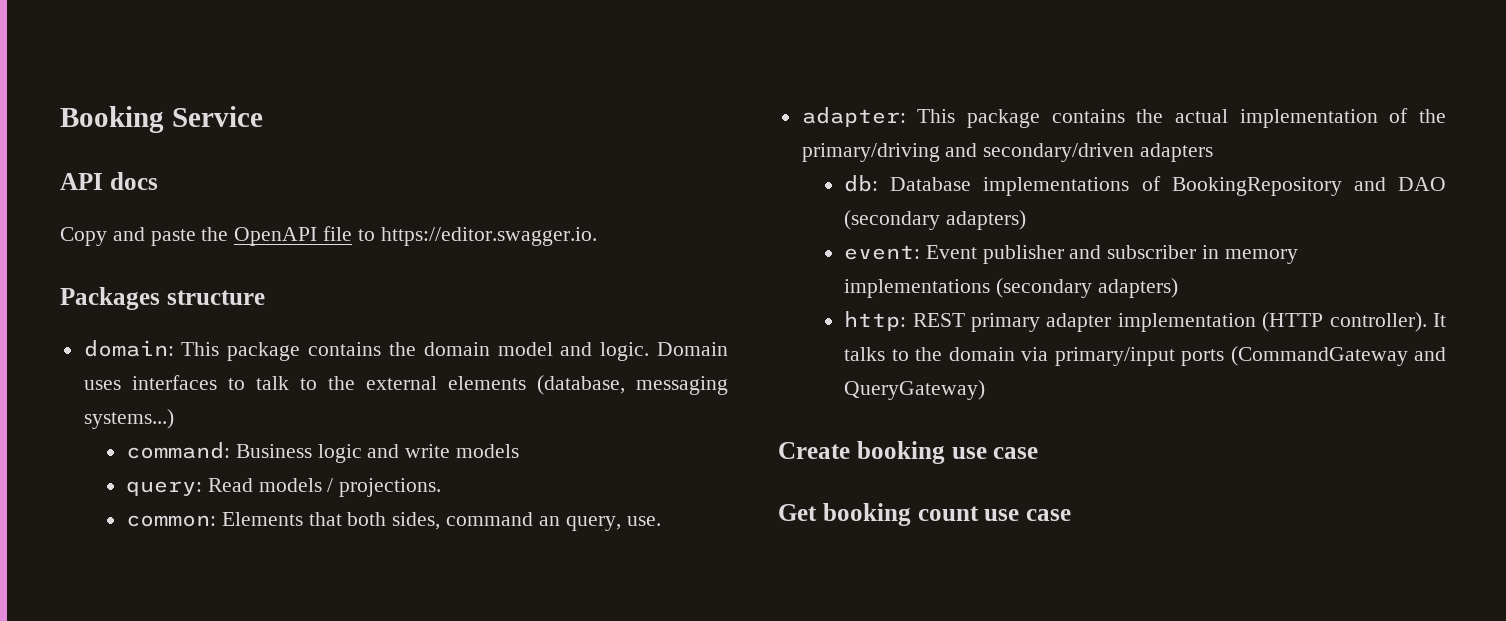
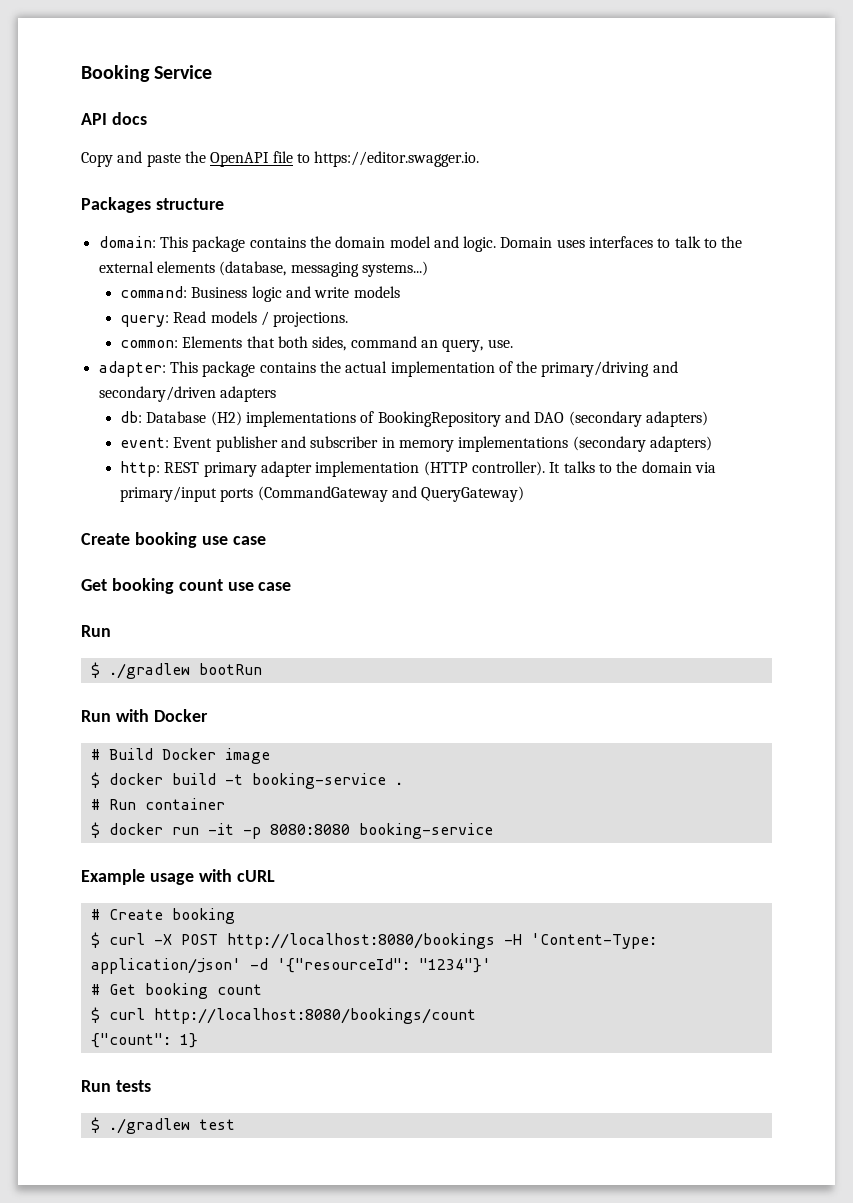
- db: Database implementations of BookingRepository and DAO (secondary adapters)
+ db: Database (H2) implementations of BookingRepository and DAO (secondary adapters)
  Get booking count use case
+ Run
+ $ ./gradlew bootRun
+ Run with Docker
+ # Build Docker image
+ $ docker build -t booking-service .
+ # Run container
+ $ docker run -it -p 8080:8080 booking-service
+ Example usage with cURL
+ # Create booking
+ $ curl -X POST http://localhost:8080/bookings -H 'Content-Type: application/json' -d '{"resourceId": "1234"}'
+ # Get booking count
+ $ curl http://localhost:8080/bookings/count
+ {"count": 1}
+ Run tests
+ $ ./gradlew test

